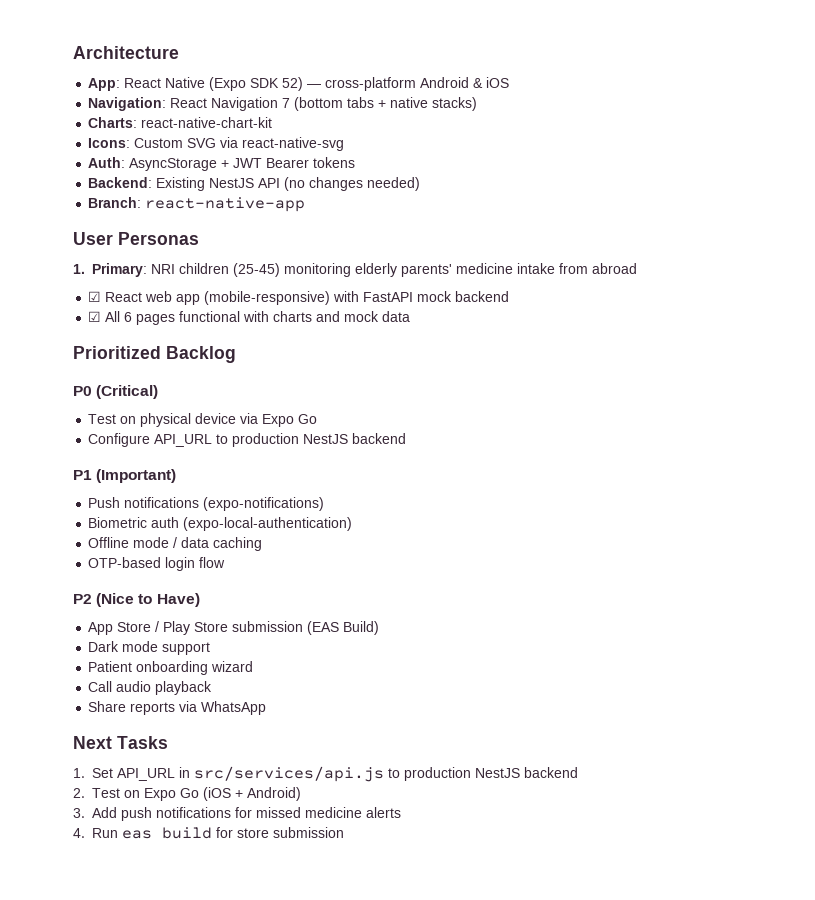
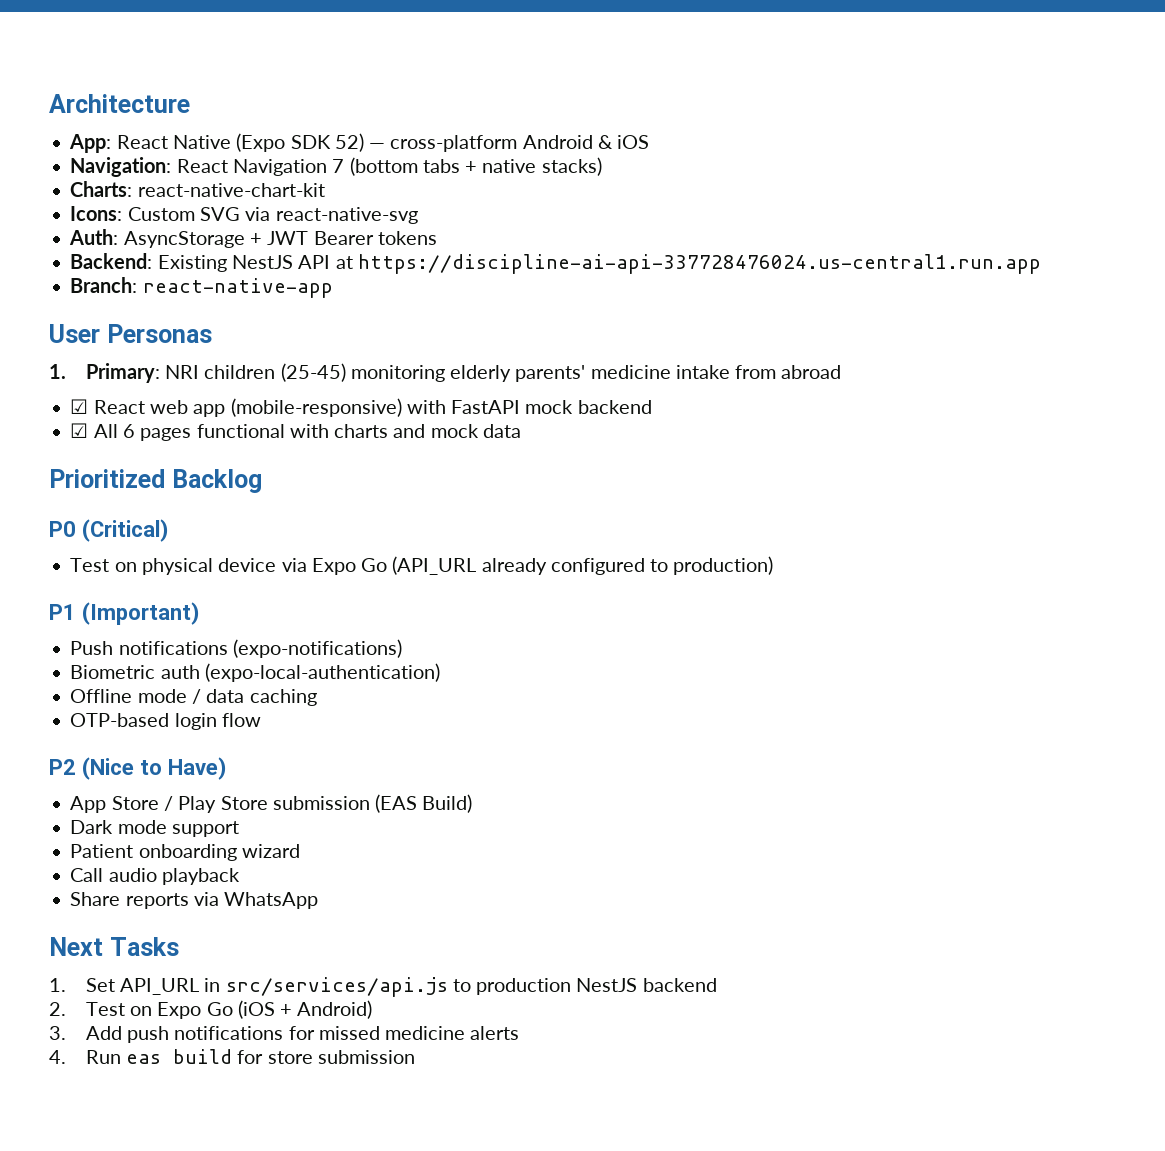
- Backend: Existing NestJS API (no changes needed)
+ Backend: Existing NestJS API at https://discipline-ai-api-337728476024.us-central1.run.app
- Test on physical device via Expo Go
- Configure API_URL to production NestJS backend
+ Test on physical device via Expo Go (API_URL already configured to production)

